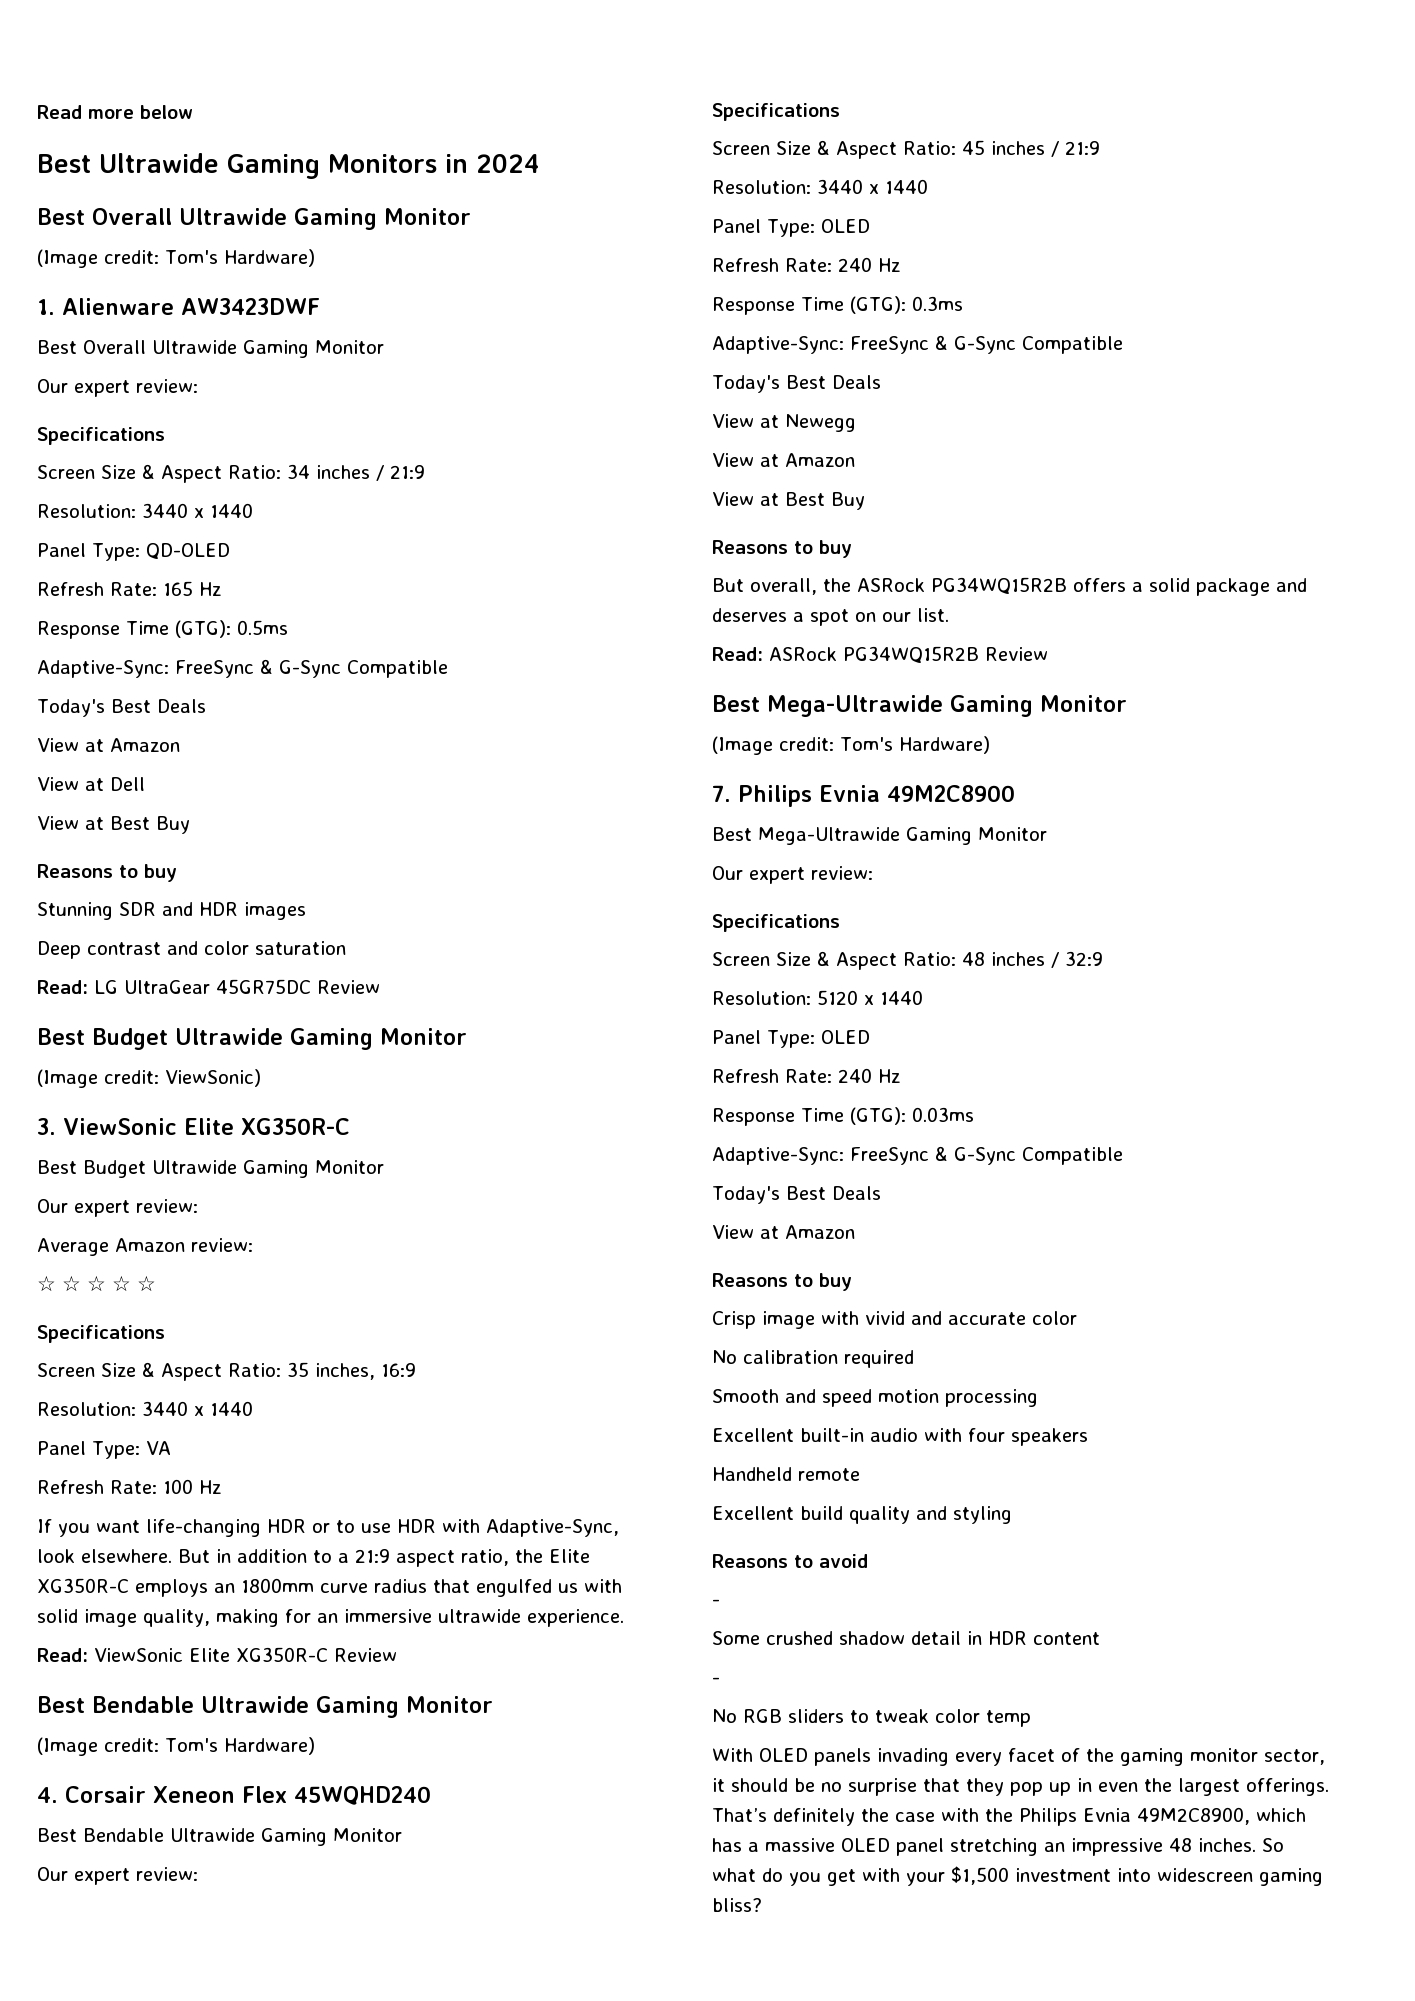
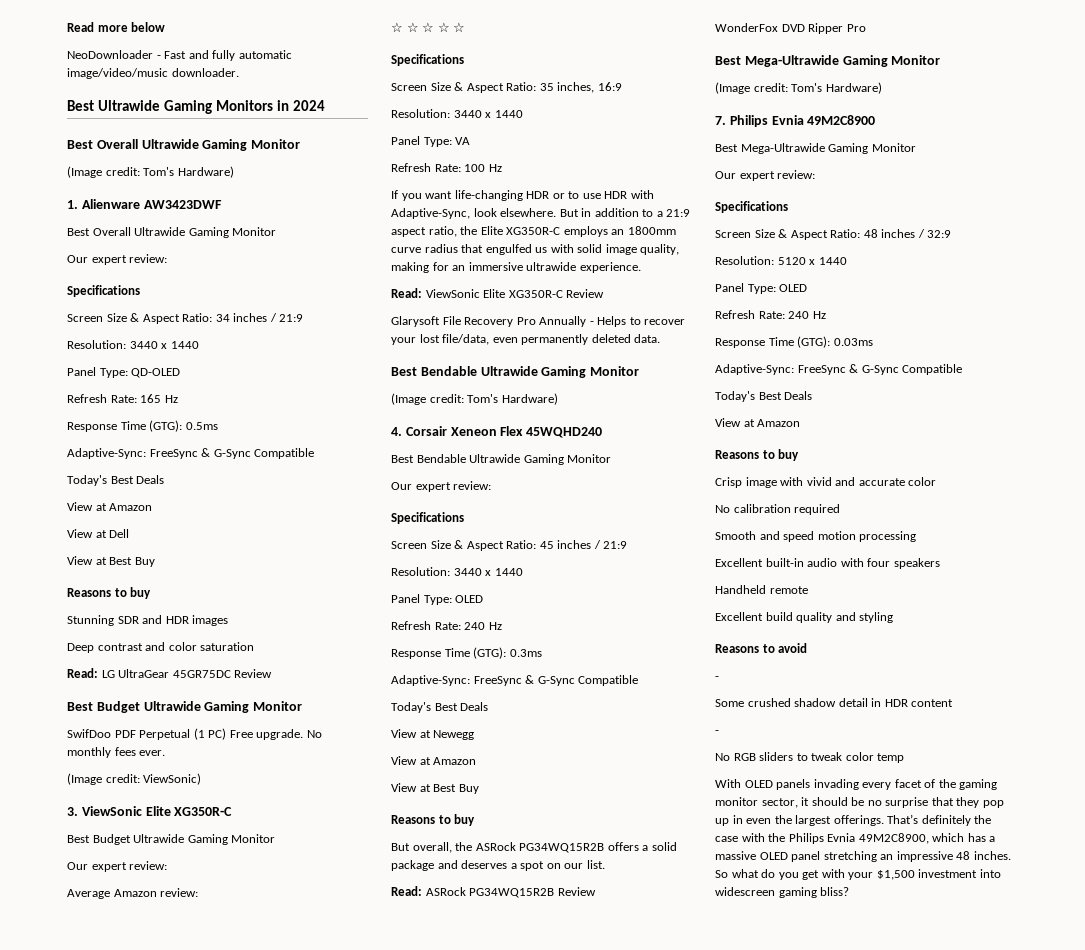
+ NeoDownloader - Fast and fully automatic image/video/music downloader.
+ SwifDoo PDF Perpetual (1 PC) Free upgrade. No monthly fees ever.
+ Glarysoft File Recovery Pro Annually - Helps to recover your lost file/data, even permanently deleted data.
+ WonderFox DVD Ripper Pro

